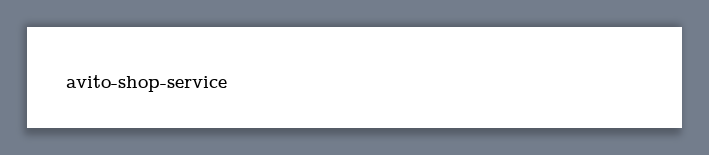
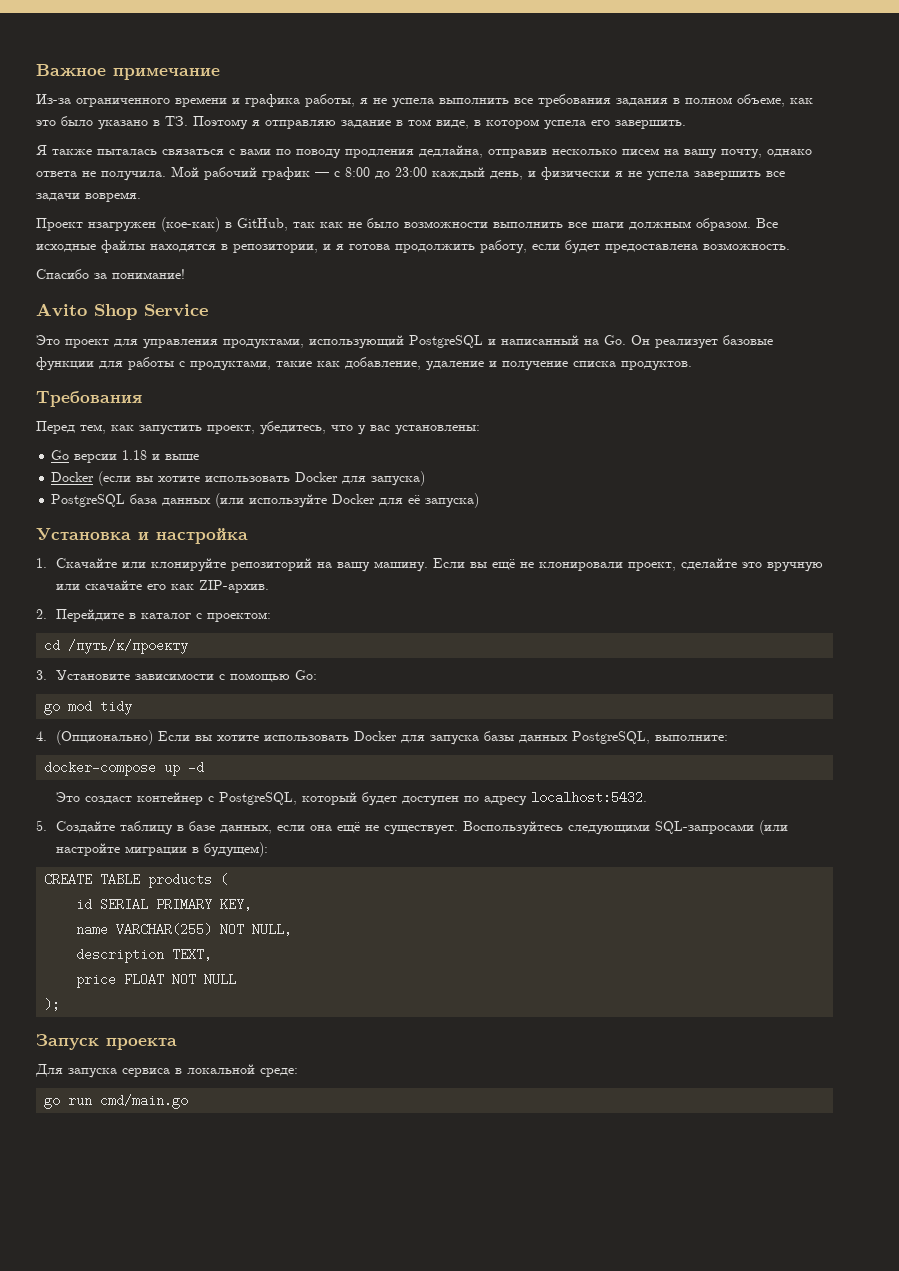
- avito-shop-service
+ Важное примечание
+ Из-за ограниченного времени и графика работы, я не успела выполнить все требования задания в полном объеме, как это было указано в ТЗ. Поэтому я отправляю задание в том виде, в котором успела его завершить.
+ Я также пыталась связаться с вами по поводу продления дедлайна, отправив несколько писем на вашу почту, однако ответа не получила. Мой рабочий график — с 8:00 до 23:00 каждый день, и физически я не успела завершить все задачи вовремя.
+ Проект нзагружен (кое-как) в GitHub, так как не было возможности выполнить все шаги должным образом. Все исходные файлы находятся в репозитории, и я готова продолжить работу, если будет предоставлена возможность.
+ Спасибо за понимание!
+ Avito Shop Service
+ Это проект для управления продуктами, использующий PostgreSQL и написанный на Go. Он реализует базовые функции для работы с продуктами, такие как добавление, удаление и получение списка продуктов.
+ Требования
+ Перед тем, как запустить проект, убедитесь, что у вас установлены:
+ Go версии 1.18 и выше
+ Docker (если вы хотите использовать Docker для запуска)
+ PostgreSQL база данных (или используйте Docker для её запуска)
+ Установка и настройка
+ 1. Скачайте или клонируйте репозиторий на вашу машину. Если вы ещё не клонировали проект, сделайте это вручную или скачайте его как ZIP-архив.
+ 2. Перейдите в каталог с проектом:
+ cd /путь/к/проекту
+ 3. Установите зависимости с помощью Go:
+ go mod tidy
+ 4. (Опционально) Если вы хотите использовать Docker для запуска базы данных PostgreSQL, выполните:
+ docker-compose up -d
+ Это создаст контейнер с PostgreSQL, который будет доступен по адресу localhost:5432.
+ 5. Создайте таблицу в базе данных, если она ещё не существует. Воспользуйтесь следующими SQL-запросами (или настройте миграции в будущем):
+ CREATE TABLE products (
+ id SERIAL PRIMARY KEY,
+ name VARCHAR(255) NOT NULL,
+ description TEXT,
+ price FLOAT NOT NULL
+ );
+ Запуск проекта
+ Для запуска сервиса в локальной среде:
+ go run cmd/main.go

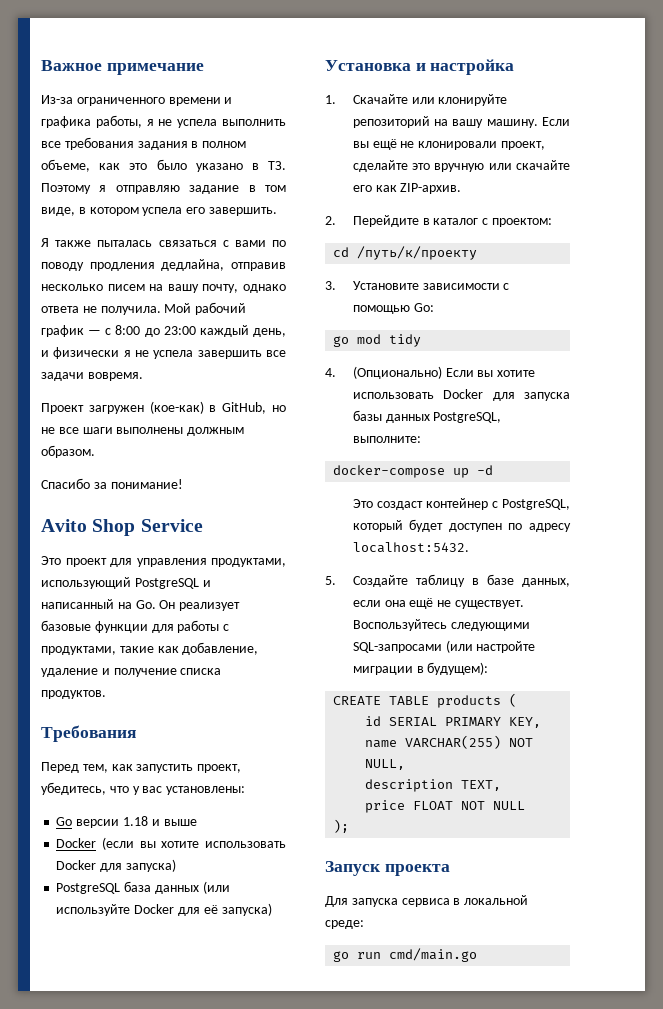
- Проект нзагружен (кое-как) в GitHub, так как не было возможности выполнить все шаги должным образом. Все исходные файлы находятся в репозитории, и я готова продолжить работу, если будет предоставлена возможность.
+ Проект загружен (кое-как) в GitHub, но не все шаги выполнены должным образом.

